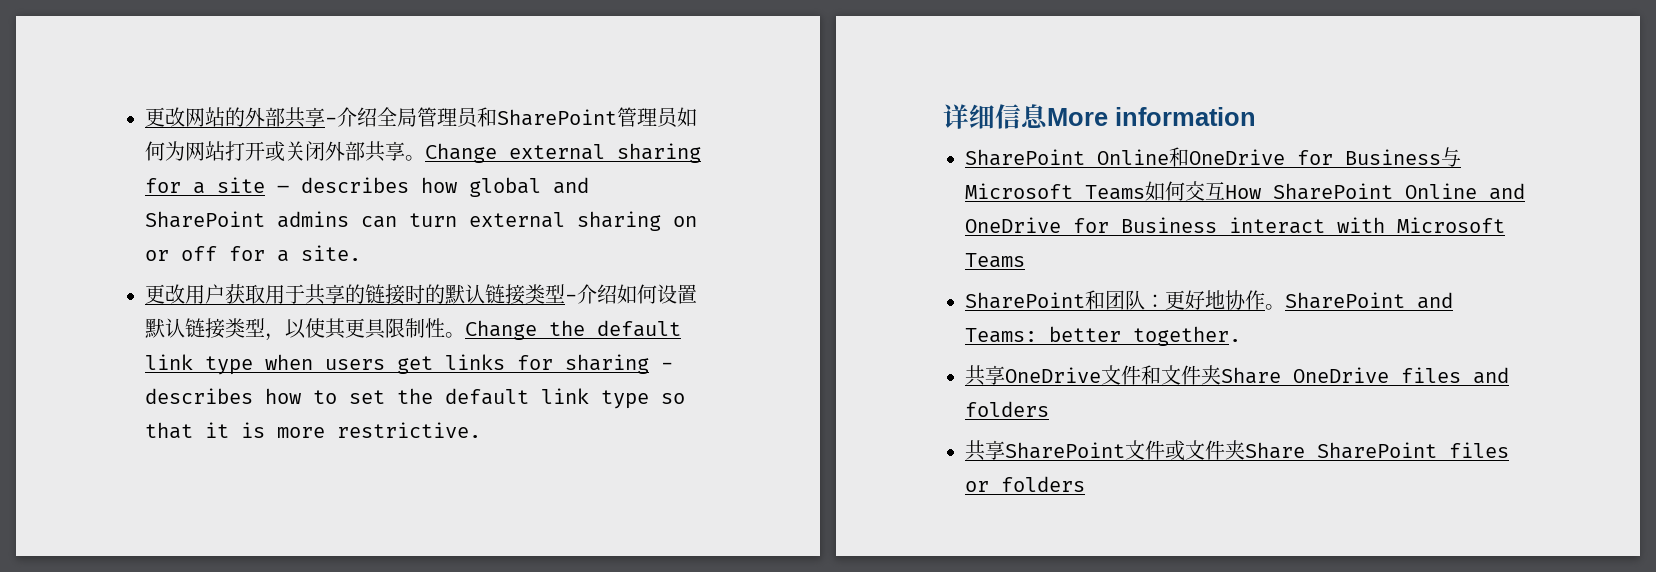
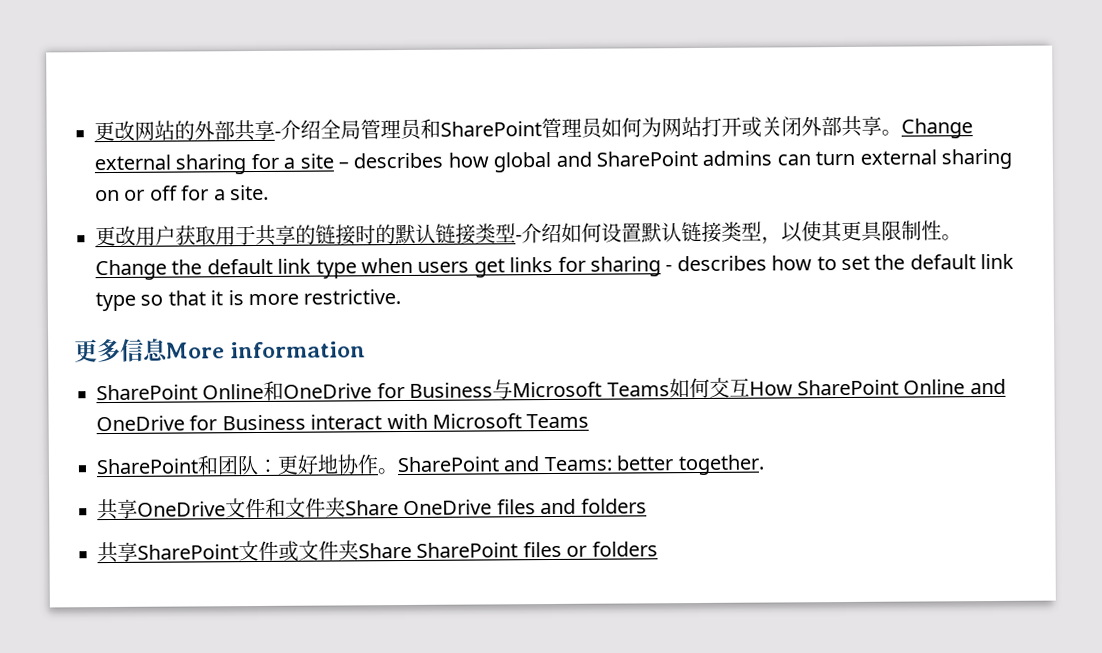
- 详细信息More information
+ 更多信息More information

